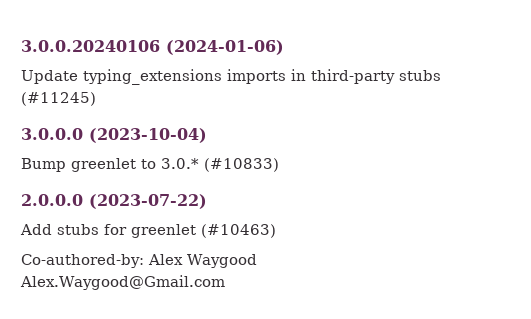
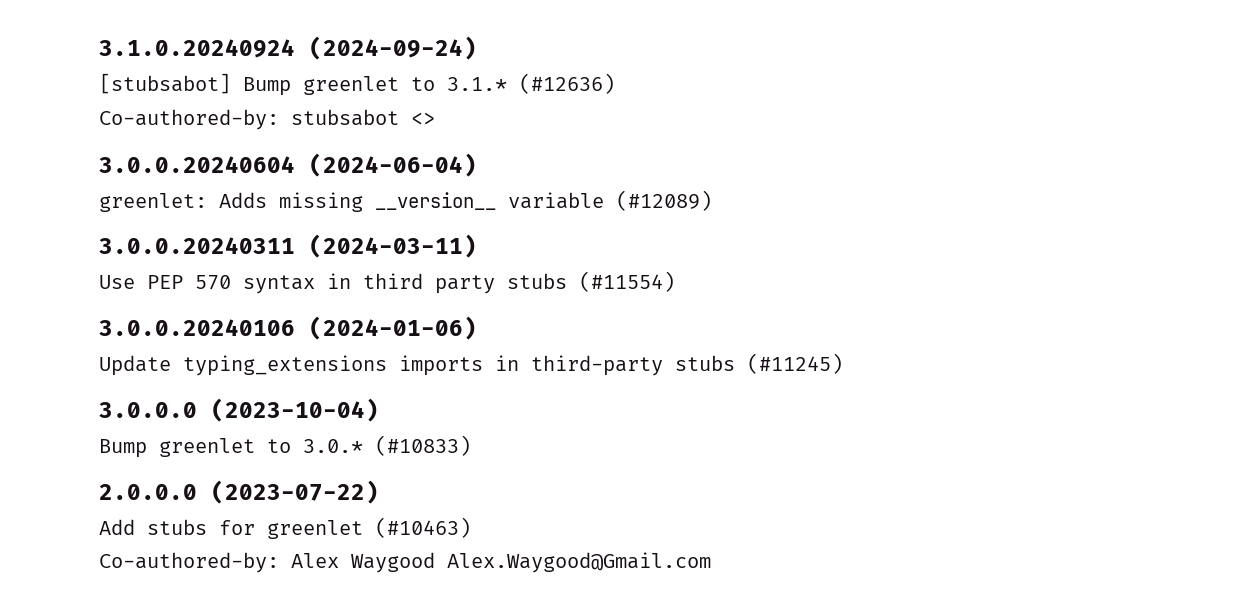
+ 3.1.0.20240924 (2024-09-24)
+ [stubsabot] Bump greenlet to 3.1.* (#12636)
+ Co-authored-by: stubsabot <>
+ 3.0.0.20240604 (2024-06-04)
+ greenlet: Adds missing __version__ variable (#12089)
+ 3.0.0.20240311 (2024-03-11)
+ Use PEP 570 syntax in third party stubs (#11554)

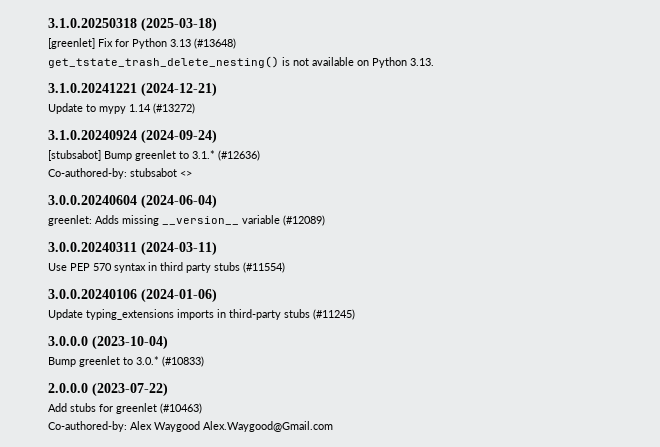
+ 3.1.0.20250318 (2025-03-18)
+ [greenlet] Fix for Python 3.13 (#13648)
+ get_tstate_trash_delete_nesting() is not available on Python 3.13.
+ 3.1.0.20241221 (2024-12-21)
+ Update to mypy 1.14 (#13272)

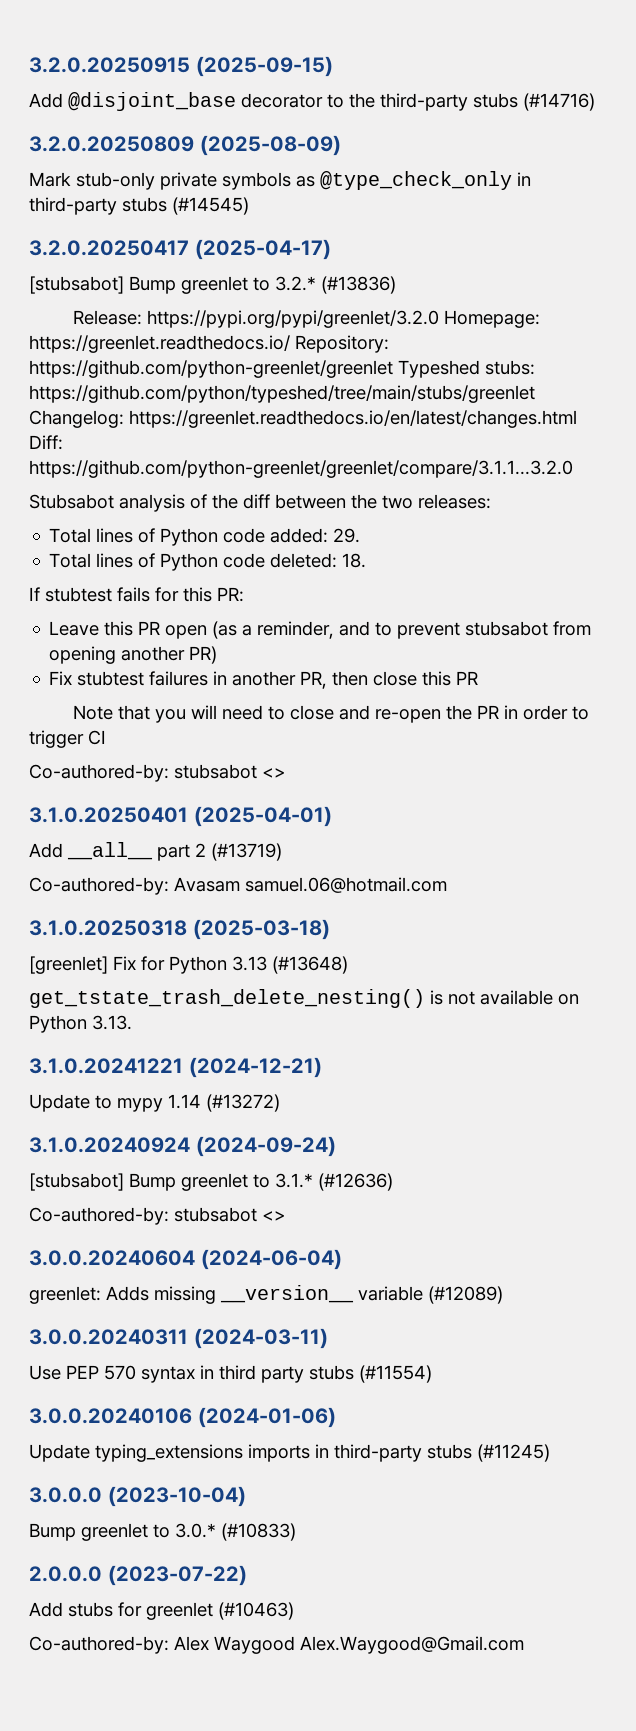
+ 3.2.0.20250915 (2025-09-15)
+ Add @disjoint_base decorator to the third-party stubs (#14716)
+ 3.2.0.20250809 (2025-08-09)
+ Mark stub-only private symbols as @type_check_only in third-party stubs (#14545)
+ 3.2.0.20250417 (2025-04-17)
+ [stubsabot] Bump greenlet to 3.2.* (#13836)
+ Release: https://pypi.org/pypi/greenlet/3.2.0 Homepage: https://greenlet.readthedocs.io/ Repository: https://github.com/python-greenlet/greenlet Typeshed stubs: https://github.com/python/typeshed/tree/main/stubs/greenlet Changelog: https://greenlet.readthedocs.io/en/latest/changes.html Diff: https://github.com/python-greenlet/greenlet/compare/3.1.1...3.2.0
+ Stubsabot analysis of the diff between the two releases:
+ Total lines of Python code added: 29.
+ Total lines of Python code deleted: 18.
+ If stubtest fails for this PR:
+ Leave this PR open (as a reminder, and to prevent stubsabot from opening another PR)
+ Fix stubtest failures in another PR, then close this PR
+ Note that you will need to close and re-open the PR in order to trigger CI
+ Co-authored-by: stubsabot <>
+ 3.1.0.20250401 (2025-04-01)
+ Add __all__ part 2 (#13719)
+ Co-authored-by: Avasam samuel.06@hotmail.com

